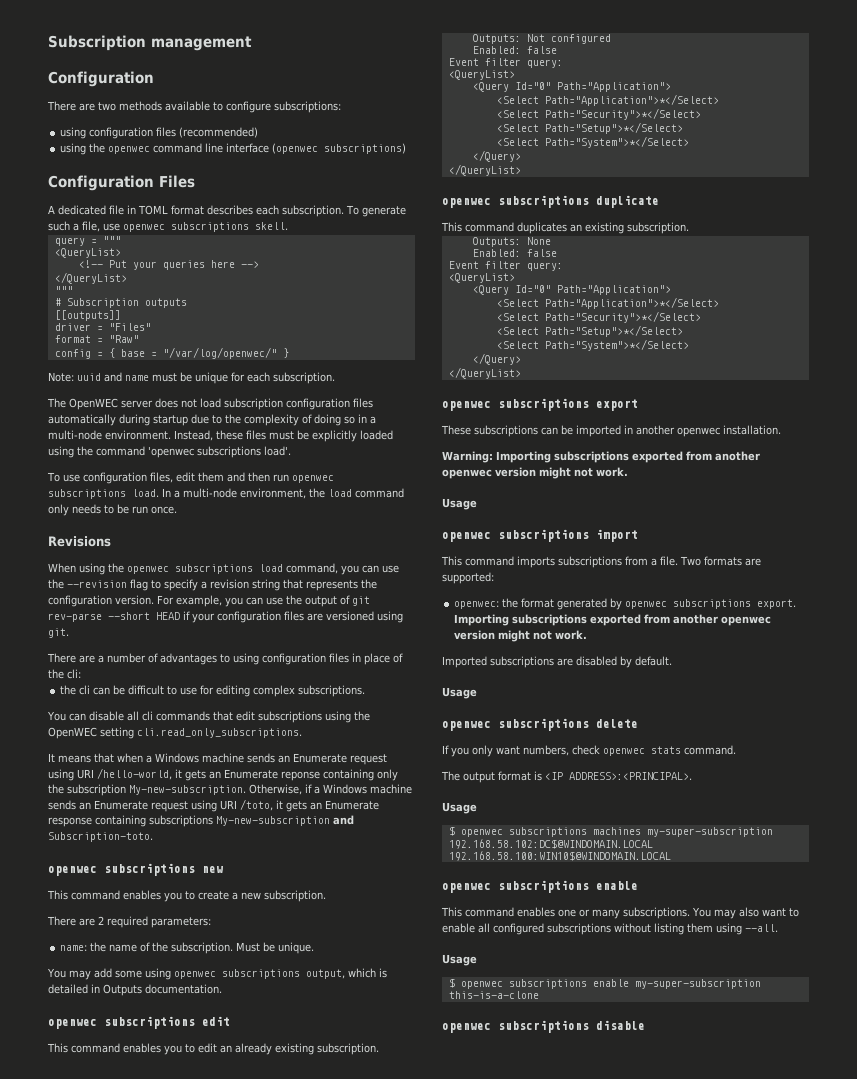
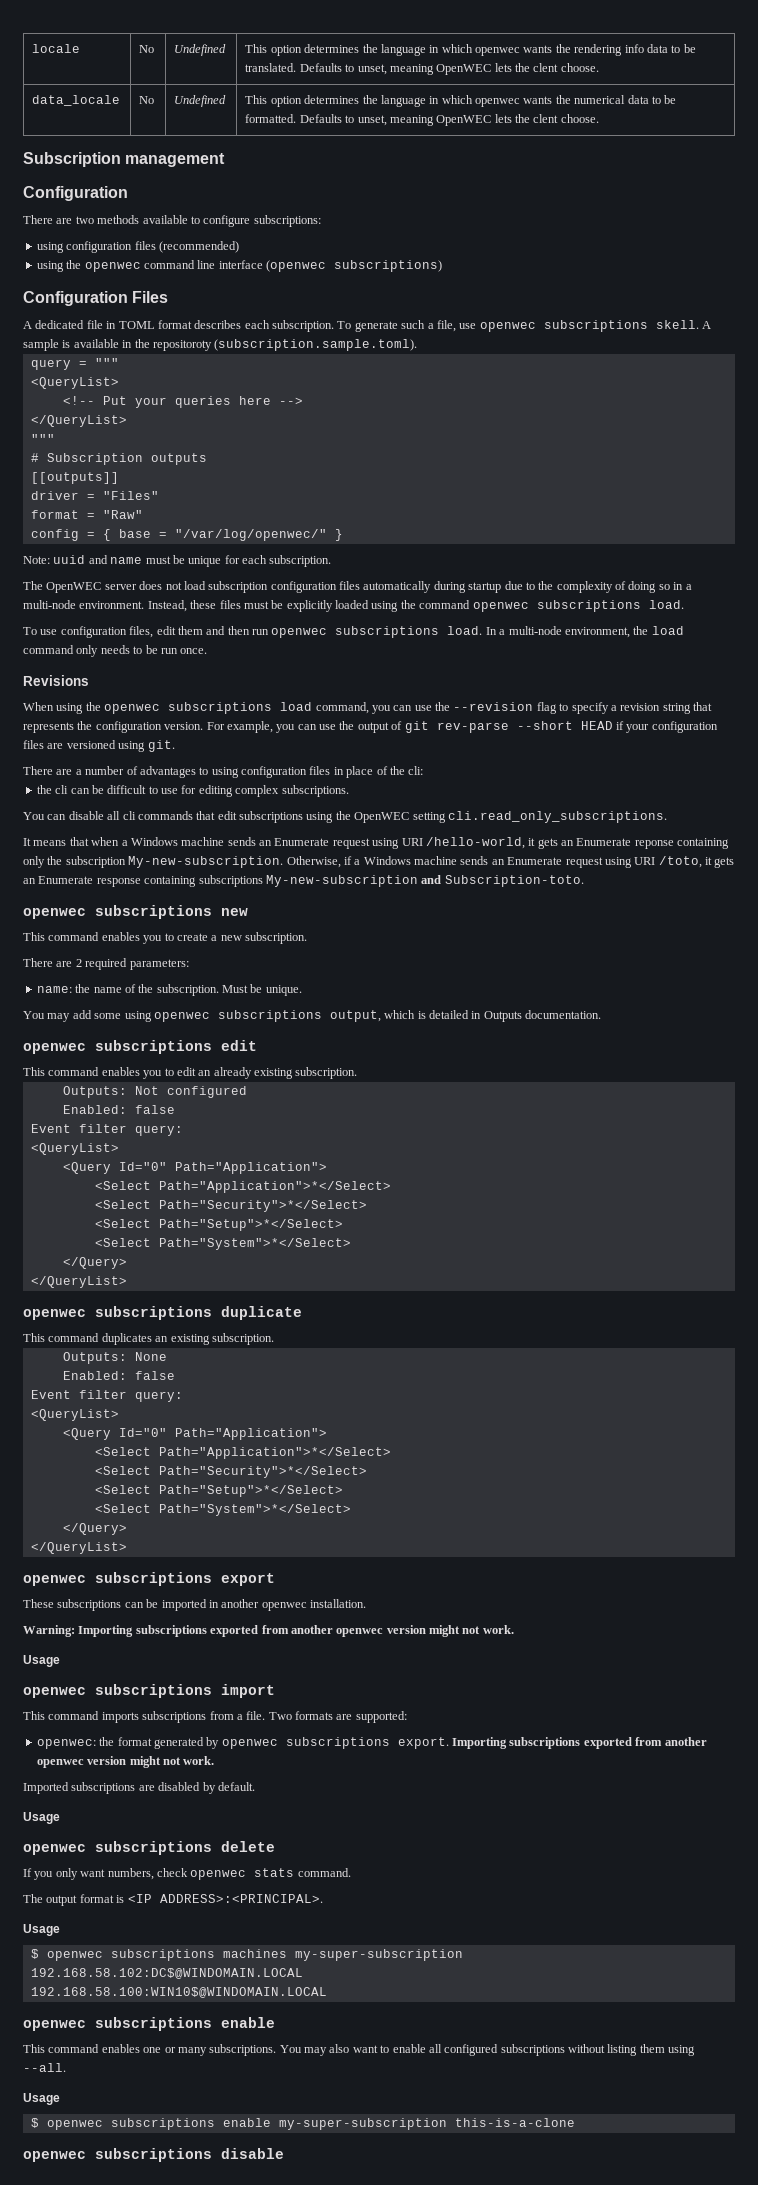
+ locale | No | Undefined | This option determines the language in which openwec wants the rendering info data to be translated. Defaults to unset, meaning OpenWEC lets the clent choose.
+ data_locale | No | Undefined | This option determines the language in which openwec wants the numerical data to be formatted. Defaults to unset, meaning OpenWEC lets the clent choose.
+ A sample is available in the repositoroty (subscription.sample.toml).
- Instead, these files must be explicitly loaded using the command 'openwec subscriptions load'.
+ Instead, these files must be explicitly loaded using the command openwec subscriptions load.

